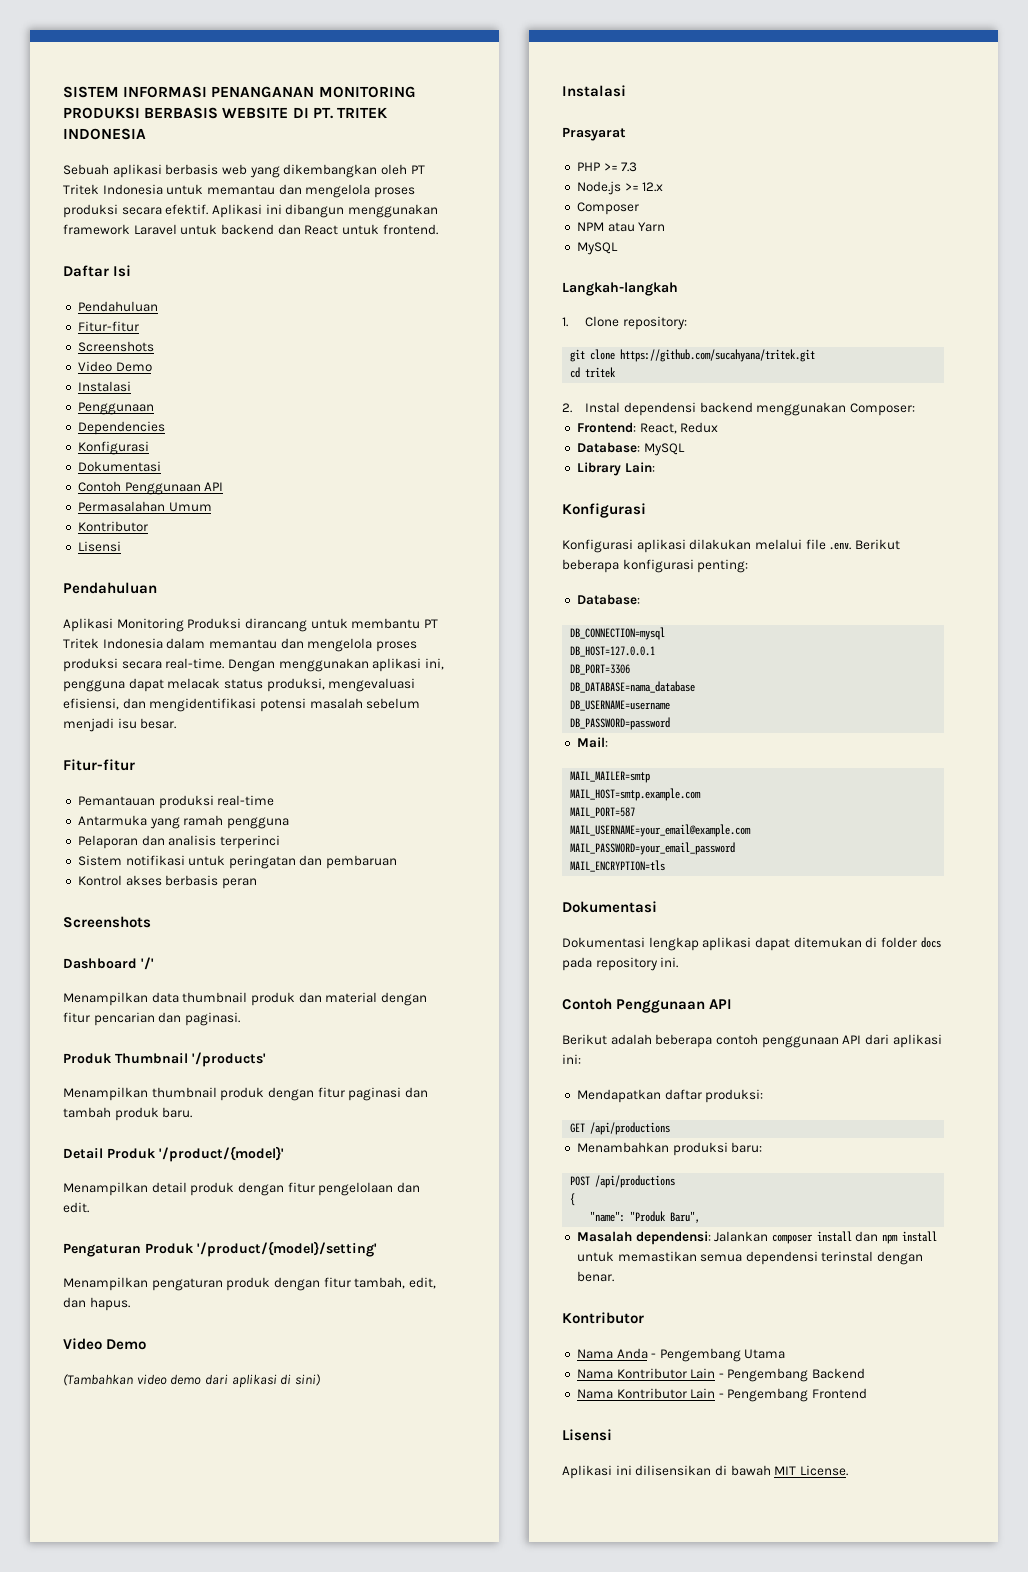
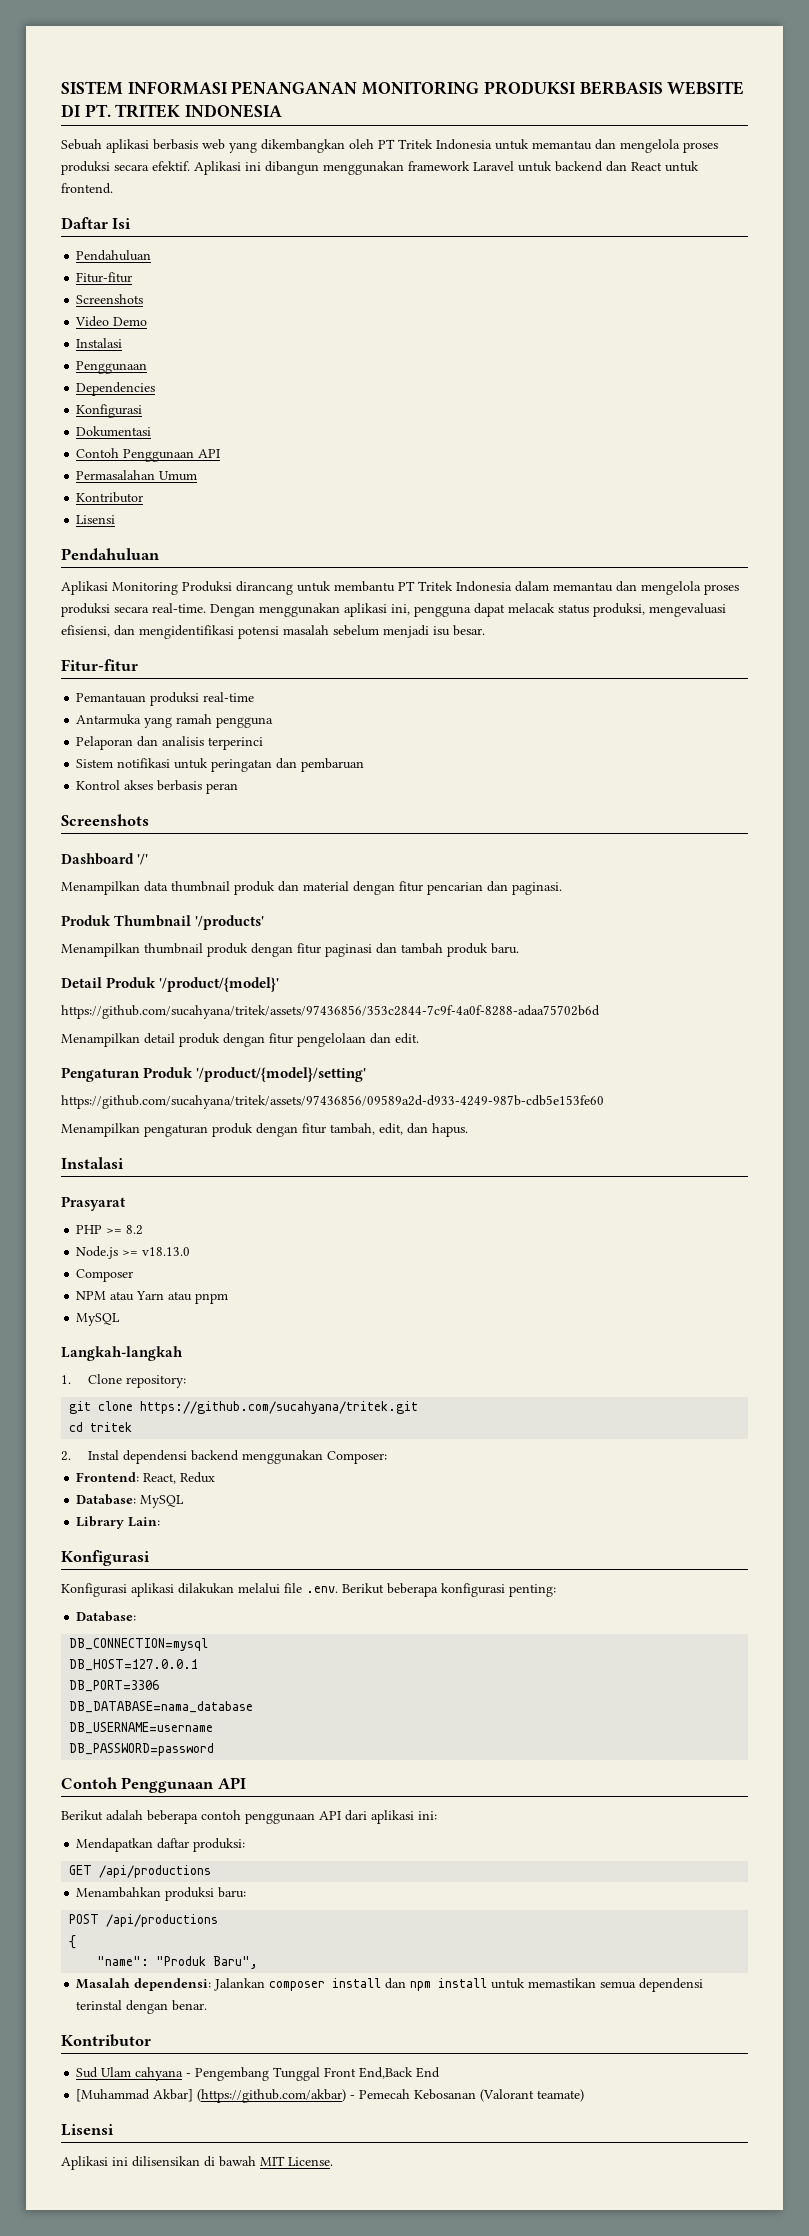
+ https://github.com/sucahyana/tritek/assets/97436856/353c2844-7c9f-4a0f-8288-adaa75702b6d
+ https://github.com/sucahyana/tritek/assets/97436856/09589a2d-d933-4249-987b-cdb5e153fe60
  Menampilkan pengaturan produk dengan fitur tambah, edit, dan hapus.
- Video Demo
- (Tambahkan video demo dari aplikasi di sini)
- PHP >= 7.3
+ PHP >= 8.2
- Node.js >= 12.x
+ Node.js >= v18.13.0
- NPM atau Yarn
+ NPM atau Yarn atau pnpm
- Mail:
- MAIL_MAILER=smtp
- MAIL_HOST=smtp.example.com
- MAIL_PORT=587
- MAIL_USERNAME=your_email@example.com
- MAIL_PASSWORD=your_email_password
- MAIL_ENCRYPTION=tls
- Dokumentasi
- Dokumentasi lengkap aplikasi dapat ditemukan di folder docs pada repository ini.
- Nama Anda - Pengembang Utama
- Nama Kontributor Lain - Pengembang Backend
- Nama Kontributor Lain - Pengembang Frontend
+ Sud Ulam cahyana - Pengembang Tunggal Front End,Back End
+ [Muhammad Akbar] (https://github.com/akbar) - Pemecah Kebosanan (Valorant teamate)

